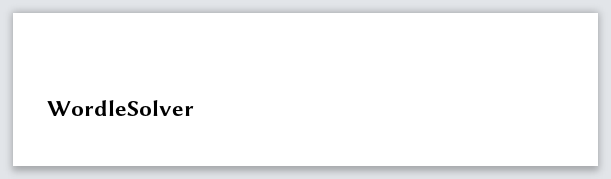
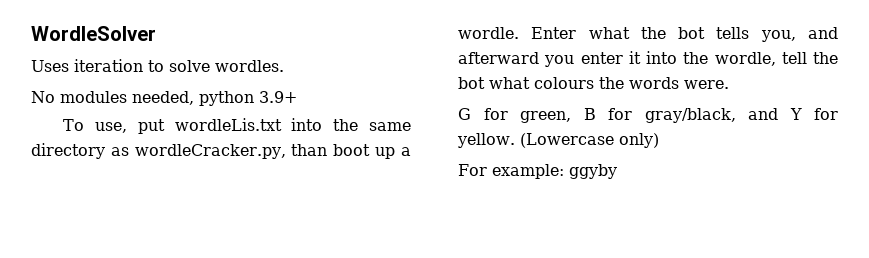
+ Uses iteration to solve wordles.
+ No modules needed, python 3.9+
+ To use, put wordleLis.txt into the same directory as wordleCracker.py, than boot up a wordle. Enter what the bot tells you, and afterward you enter it into the wordle, tell the bot what colours the words were.
+ G for green, B for gray/black, and Y for yellow. (Lowercase only)
+ For example: ggyby

